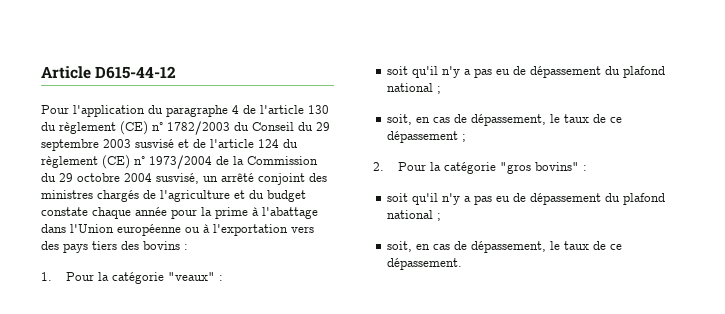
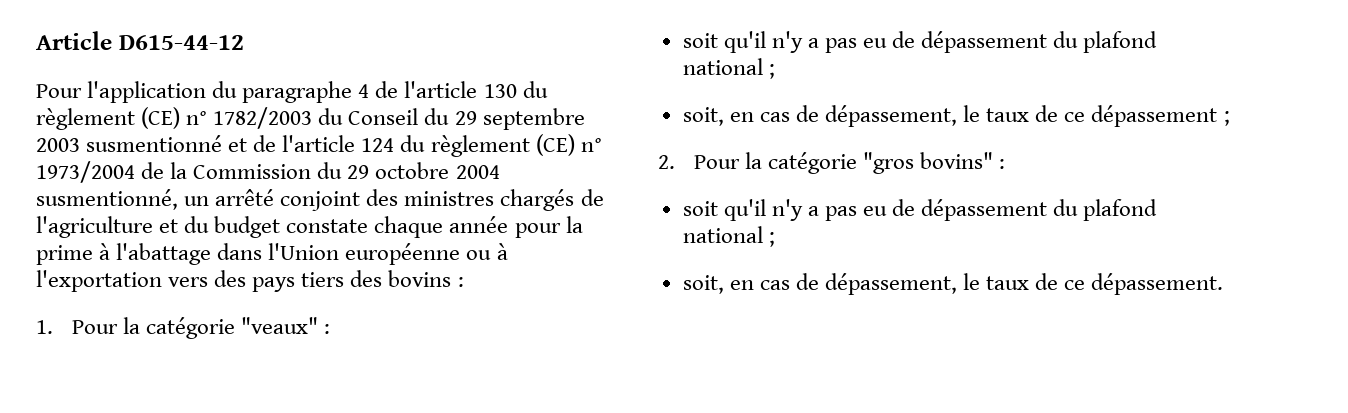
- Pour l'application du paragraphe 4 de l'article 130 du règlement (CE) n° 1782/2003 du Conseil du 29 septembre 2003 susvisé et de l'article 124 du règlement (CE) n° 1973/2004 de la Commission du 29 octobre 2004 susvisé, un arrêté conjoint des ministres chargés de l'agriculture et du budget constate chaque année pour la prime à l'abattage dans l'Union européenne ou à l'exportation vers des pays tiers des bovins :
+ Pour l'application du paragraphe 4 de l'article 130 du règlement (CE) n° 1782/2003 du Conseil du 29 septembre 2003 susmentionné et de l'article 124 du règlement (CE) n° 1973/2004 de la Commission du 29 octobre 2004 susmentionné, un arrêté conjoint des ministres chargés de l'agriculture et du budget constate chaque année pour la prime à l'abattage dans l'Union européenne ou à l'exportation vers des pays tiers des bovins :

